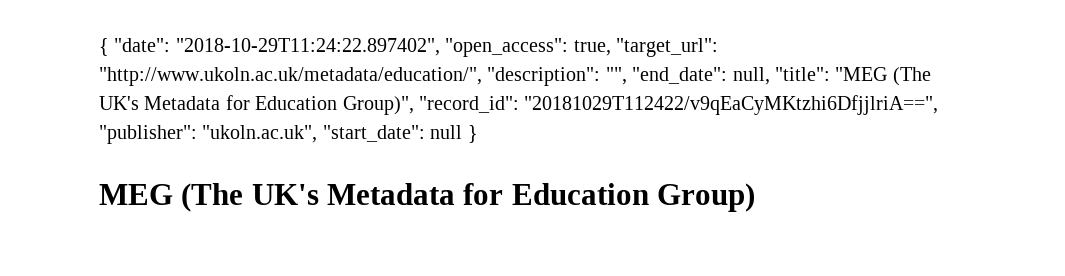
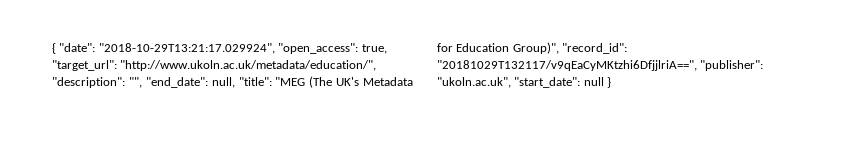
- { "date": "2018-10-29T11:24:22.897402", "open_access": true, "target_url": "http://www.ukoln.ac.uk/metadata/education/", "description": "", "end_date": null, "title": "MEG (The UK's Metadata for Education Group)", "record_id": "20181029T112422/v9qEaCyMKtzhi6DfjjlriA==", "publisher": "ukoln.ac.uk", "start_date": null }
+ { "date": "2018-10-29T13:21:17.029924", "open_access": true, "target_url": "http://www.ukoln.ac.uk/metadata/education/", "description": "", "end_date": null, "title": "MEG (The UK's Metadata for Education Group)", "record_id": "20181029T132117/v9qEaCyMKtzhi6DfjjlriA==", "publisher": "ukoln.ac.uk", "start_date": null }
- MEG (The UK's Metadata for Education Group)

